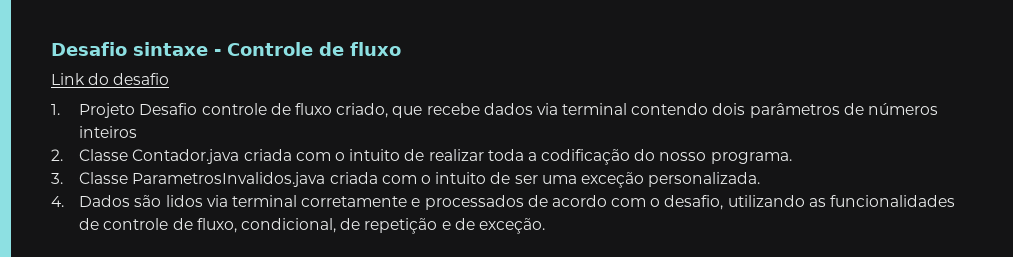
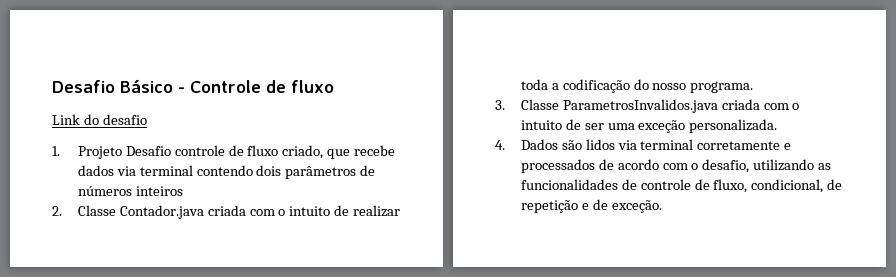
- Desafio sintaxe - Controle de fluxo
+ Desafio Básico - Controle de fluxo

